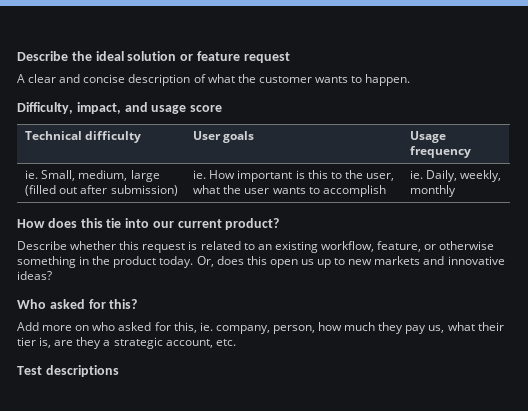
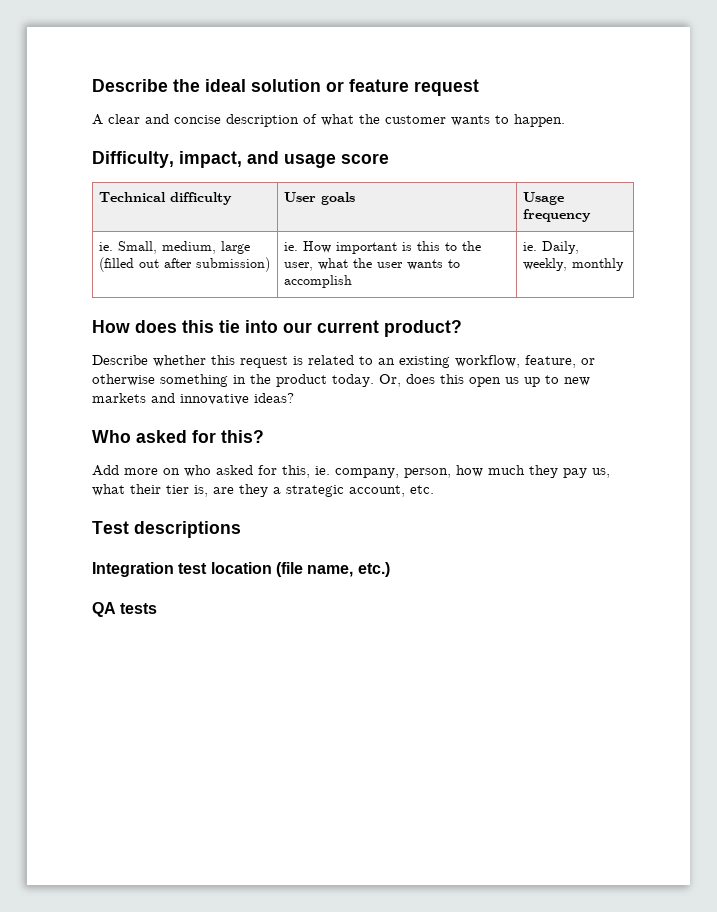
+ Integration test location (file name, etc.)
+ QA tests

